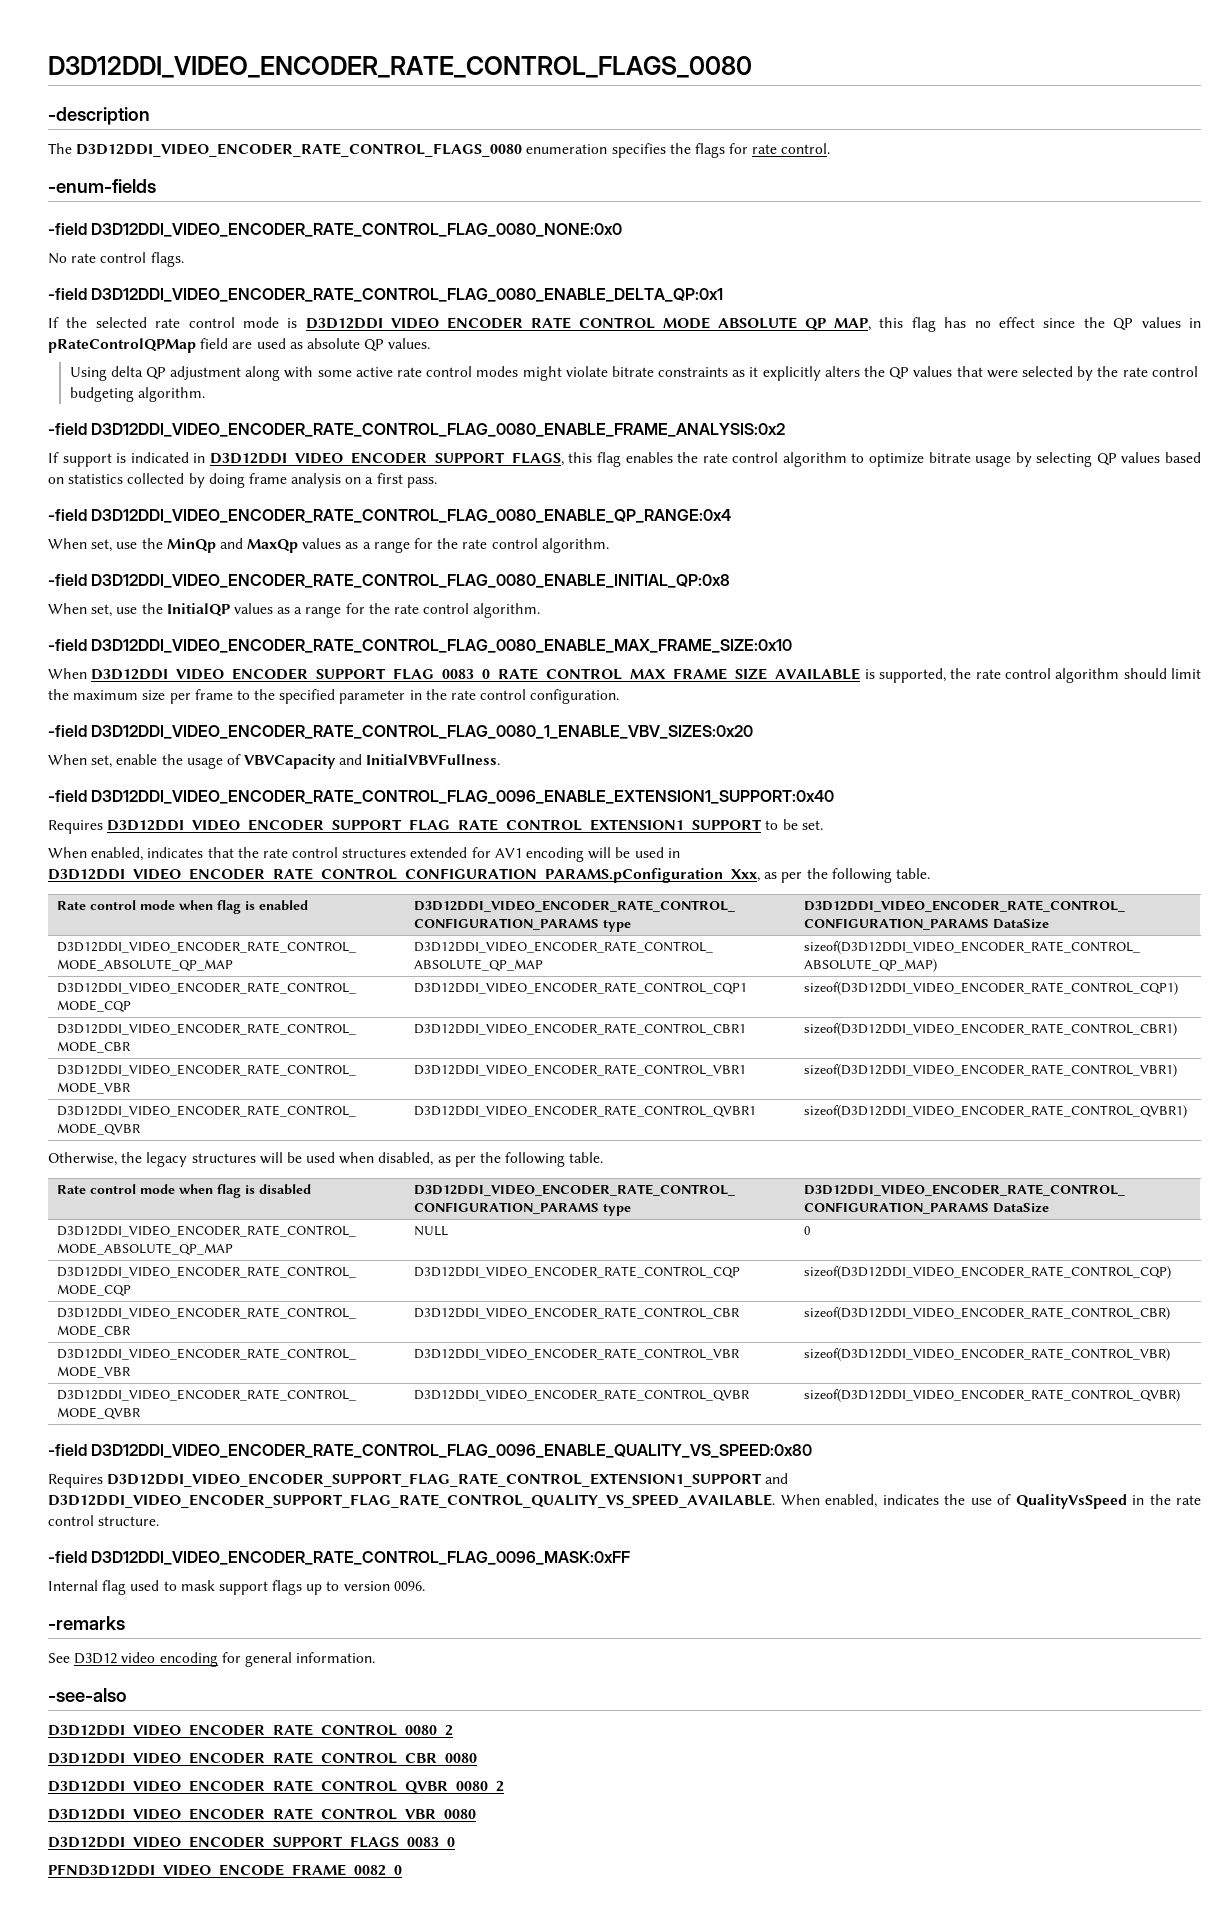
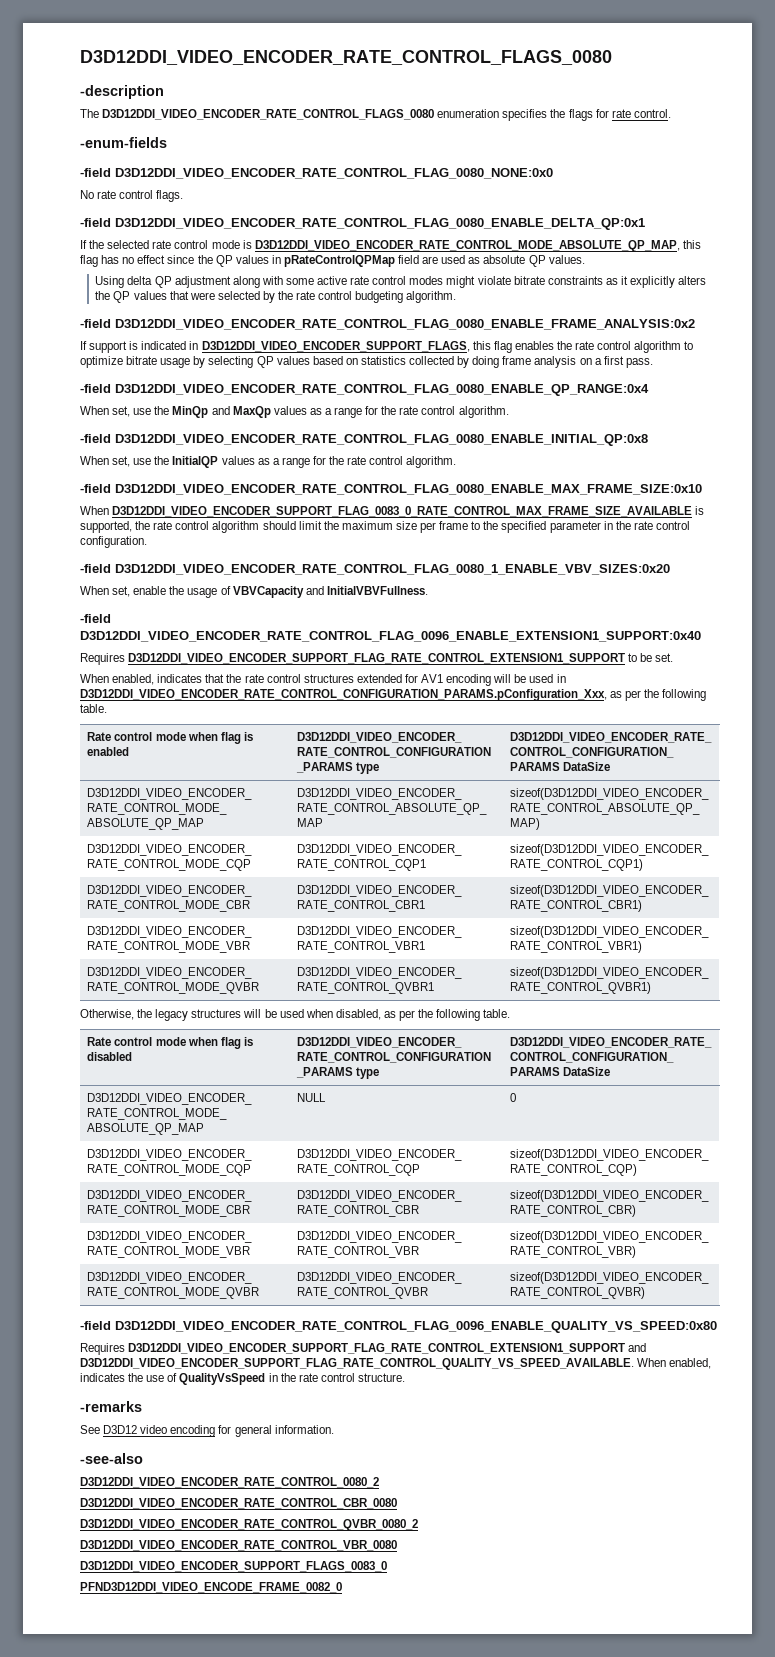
- -field D3D12DDI_VIDEO_ENCODER_RATE_CONTROL_FLAG_0096_MASK:0xFF
- Internal flag used to mask support flags up to version 0096.

